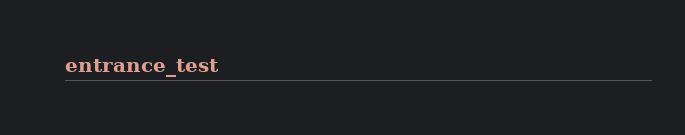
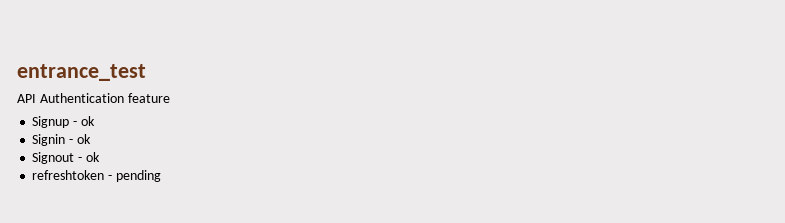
+ API Authentication feature
+ Signup - ok
+ Signin - ok
+ Signout - ok
+ refreshtoken - pending

